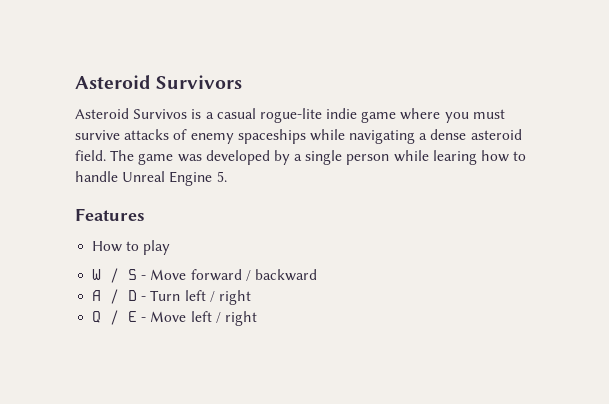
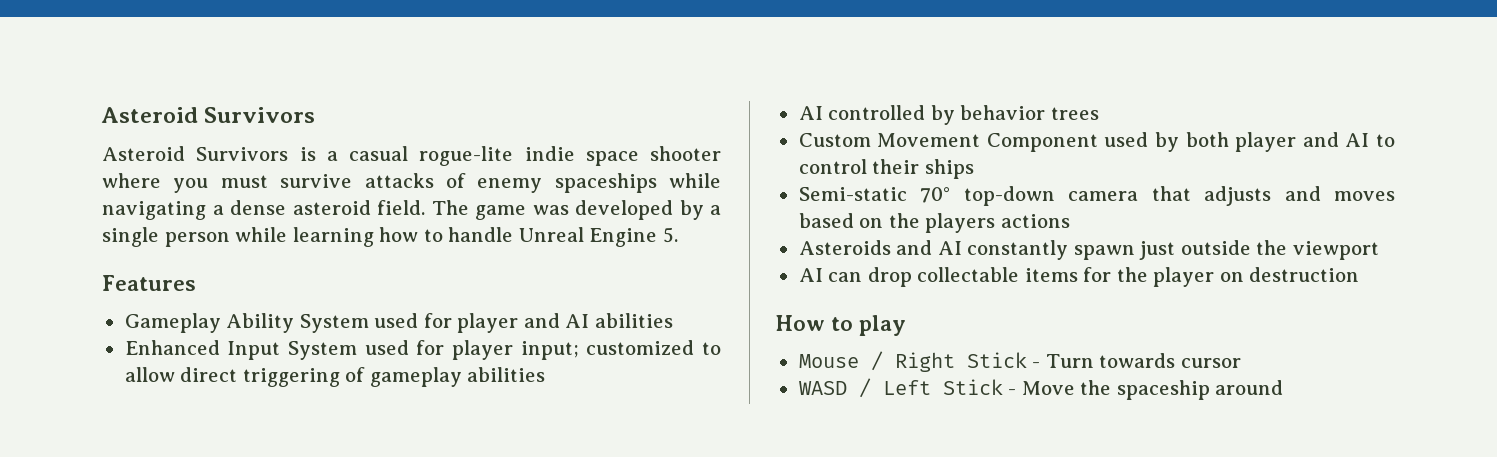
- Asteroid Survivos is a casual rogue-lite indie game where you must survive attacks of enemy spaceships while navigating a dense asteroid field.
+ Asteroid Survivors is a casual rogue-lite indie space shooter where you must survive attacks of enemy spaceships while navigating a dense asteroid field.
- The game was developed by a single person while learing how to handle Unreal Engine 5.
+ The game was developed by a single person while learning how to handle Unreal Engine 5.
+ Gameplay Ability System used for player and AI abilities
+ Enhanced Input System used for player input; customized to allow direct triggering of gameplay abilities
+ AI controlled by behavior trees
+ Custom Movement Component used by both player and AI to control their ships
+ Semi-static 70° top-down camera that adjusts and moves based on the players actions
+ Asteroids and AI constantly spawn just outside the viewport
+ AI can drop collectable items for the player on destruction
  How to play
- W / S - Move forward / backward
- A / D - Turn left / right
- Q / E - Move left / right
+ Mouse / Right Stick - Turn towards cursor
+ WASD / Left Stick - Move the spaceship around

